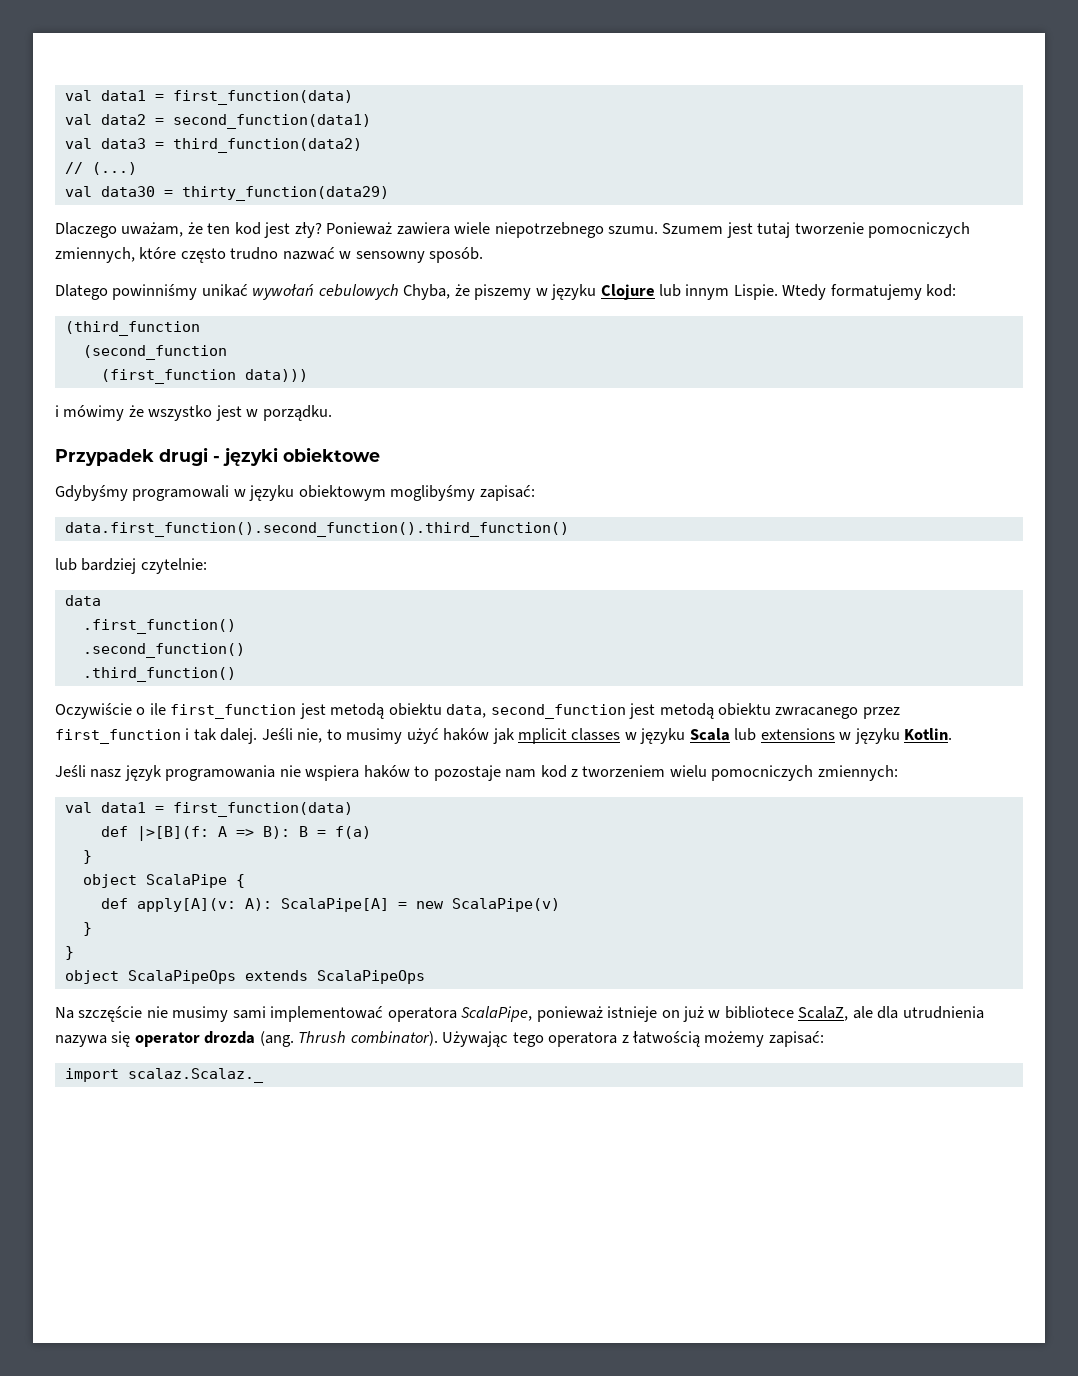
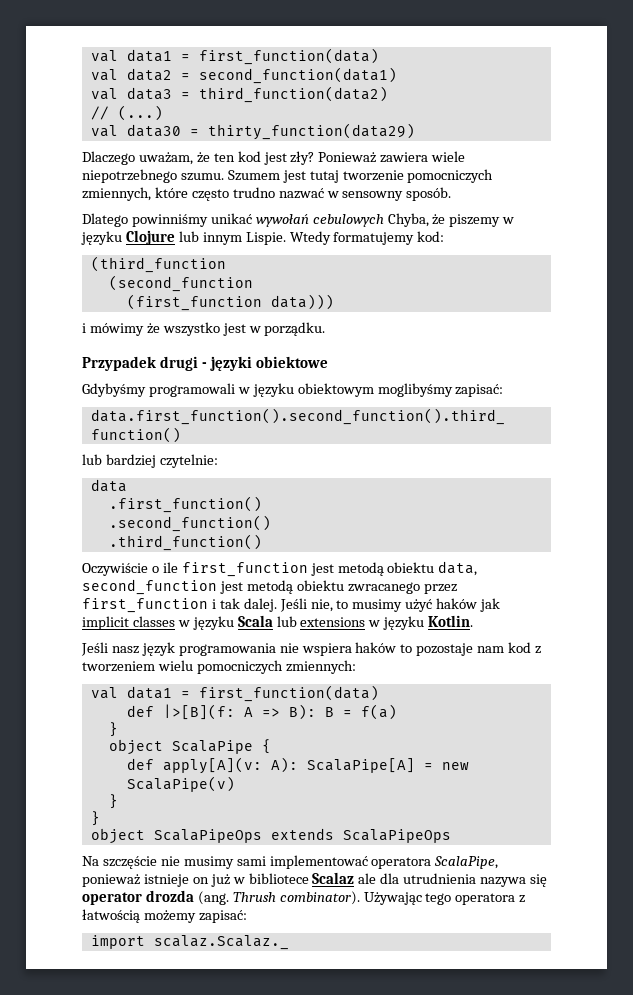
- Jeśli nie, to musimy użyć haków jak mplicit classes w języku Scala lub extensions w języku Kotlin.
+ Jeśli nie, to musimy użyć haków jak implicit classes w języku Scala lub extensions w języku Kotlin.
- Na szczęście nie musimy sami implementować operatora ScalaPipe, ponieważ istnieje on już w bibliotece ScalaZ, ale dla utrudnienia nazywa się operator drozda (ang.
+ Na szczęście nie musimy sami implementować operatora ScalaPipe, ponieważ istnieje on już w bibliotece Scalaz ale dla utrudnienia nazywa się operator drozda (ang.

